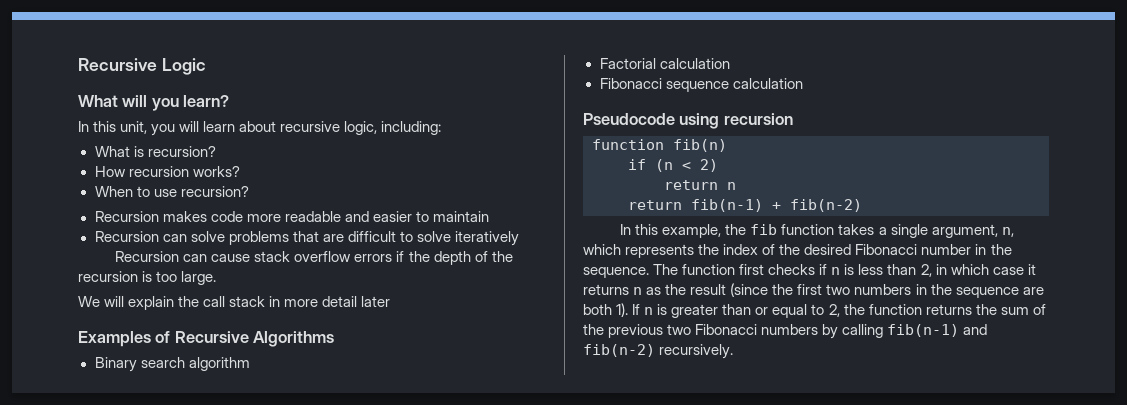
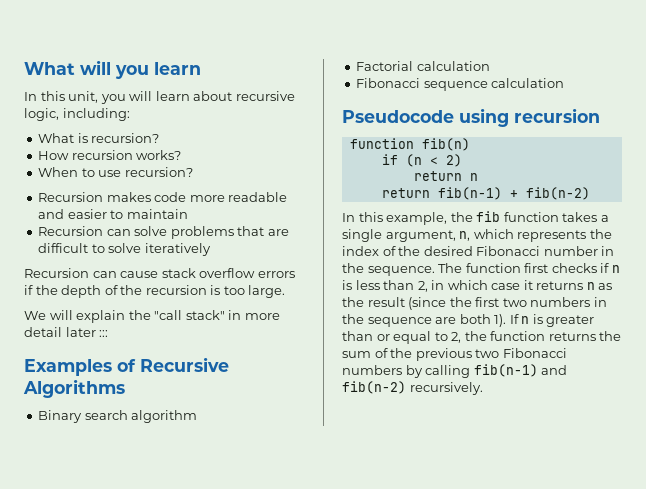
- Recursive Logic
- What will you learn?
+ What will you learn
- We will explain the call stack in more detail later
+ We will explain the "call stack" in more detail later :::

